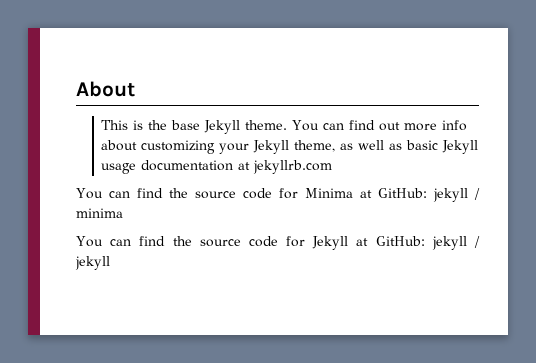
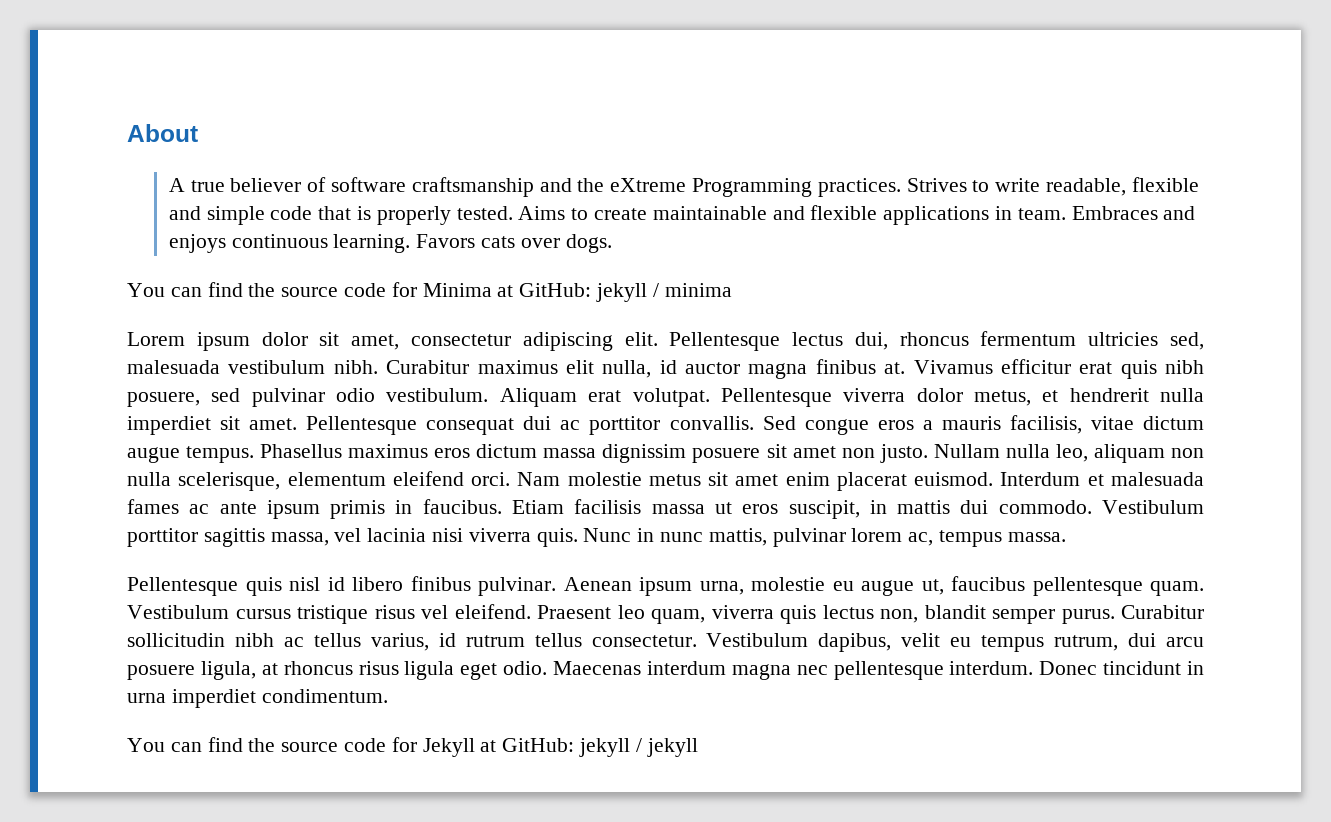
- This is the base Jekyll theme. You can find out more info about customizing your Jekyll theme, as well as basic Jekyll usage documentation at jekyllrb.com
+ A true believer of software craftsmanship and the eXtreme Programming practices. Strives to write readable, flexible and simple code that is properly tested. Aims to create maintainable and flexible applications in team. Embraces and enjoys continuous learning. Favors cats over dogs.
+ Lorem ipsum dolor sit amet, consectetur adipiscing elit. Pellentesque lectus dui, rhoncus fermentum ultricies sed, malesuada vestibulum nibh. Curabitur maximus elit nulla, id auctor magna finibus at. Vivamus efficitur erat quis nibh posuere, sed pulvinar odio vestibulum. Aliquam erat volutpat. Pellentesque viverra dolor metus, et hendrerit nulla imperdiet sit amet. Pellentesque consequat dui ac porttitor convallis. Sed congue eros a mauris facilisis, vitae dictum augue tempus. Phasellus maximus eros dictum massa dignissim posuere sit amet non justo. Nullam nulla leo, aliquam non nulla scelerisque, elementum eleifend orci. Nam molestie metus sit amet enim placerat euismod. Interdum et malesuada fames ac ante ipsum primis in faucibus. Etiam facilisis massa ut eros suscipit, in mattis dui commodo. Vestibulum porttitor sagittis massa, vel lacinia nisi viverra quis. Nunc in nunc mattis, pulvinar lorem ac, tempus massa.
+ Pellentesque quis nisl id libero finibus pulvinar. Aenean ipsum urna, molestie eu augue ut, faucibus pellentesque quam. Vestibulum cursus tristique risus vel eleifend. Praesent leo quam, viverra quis lectus non, blandit semper purus. Curabitur sollicitudin nibh ac tellus varius, id rutrum tellus consectetur. Vestibulum dapibus, velit eu tempus rutrum, dui arcu posuere ligula, at rhoncus risus ligula eget odio. Maecenas interdum magna nec pellentesque interdum. Donec tincidunt in urna imperdiet condimentum.

